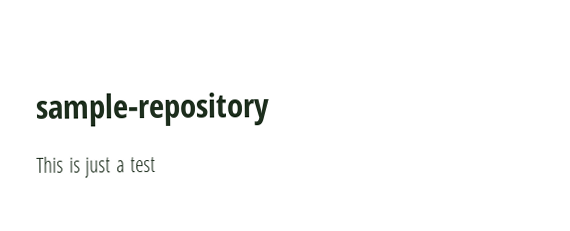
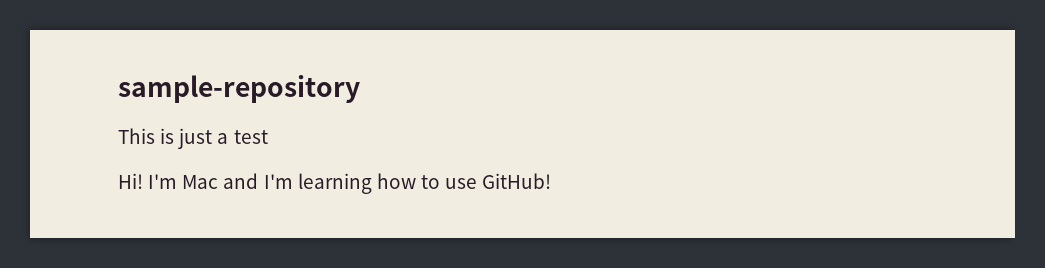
+ Hi! I'm Mac and I'm learning how to use GitHub!

